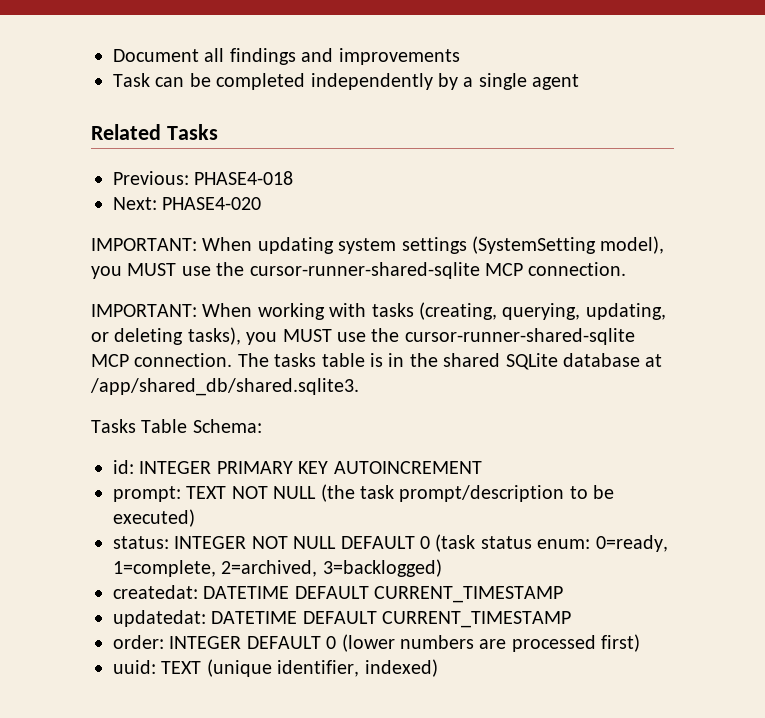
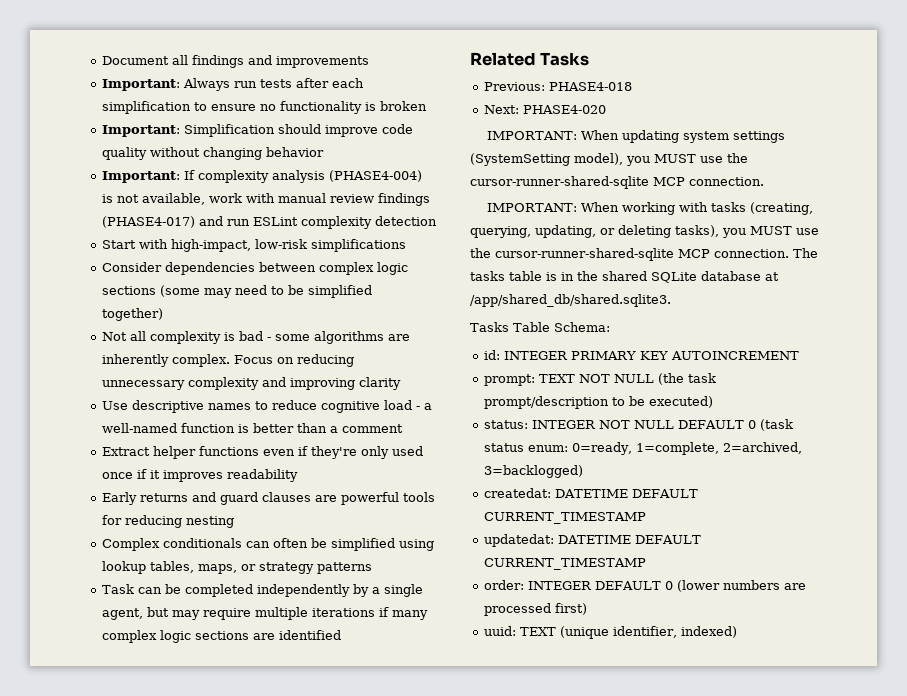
+ Important: Always run tests after each simplification to ensure no functionality is broken
+ Important: Simplification should improve code quality without changing behavior
+ Important: If complexity analysis (PHASE4-004) is not available, work with manual review findings (PHASE4-017) and run ESLint complexity detection
+ Start with high-impact, low-risk simplifications
+ Consider dependencies between complex logic sections (some may need to be simplified together)
+ Not all complexity is bad - some algorithms are inherently complex. Focus on reducing unnecessary complexity and improving clarity
+ Use descriptive names to reduce cognitive load - a well-named function is better than a comment
+ Extract helper functions even if they're only used once if it improves readability
+ Early returns and guard clauses are powerful tools for reducing nesting
+ Complex conditionals can often be simplified using lookup tables, maps, or strategy patterns
- Task can be completed independently by a single agent
+ Task can be completed independently by a single agent, but may require multiple iterations if many complex logic sections are identified

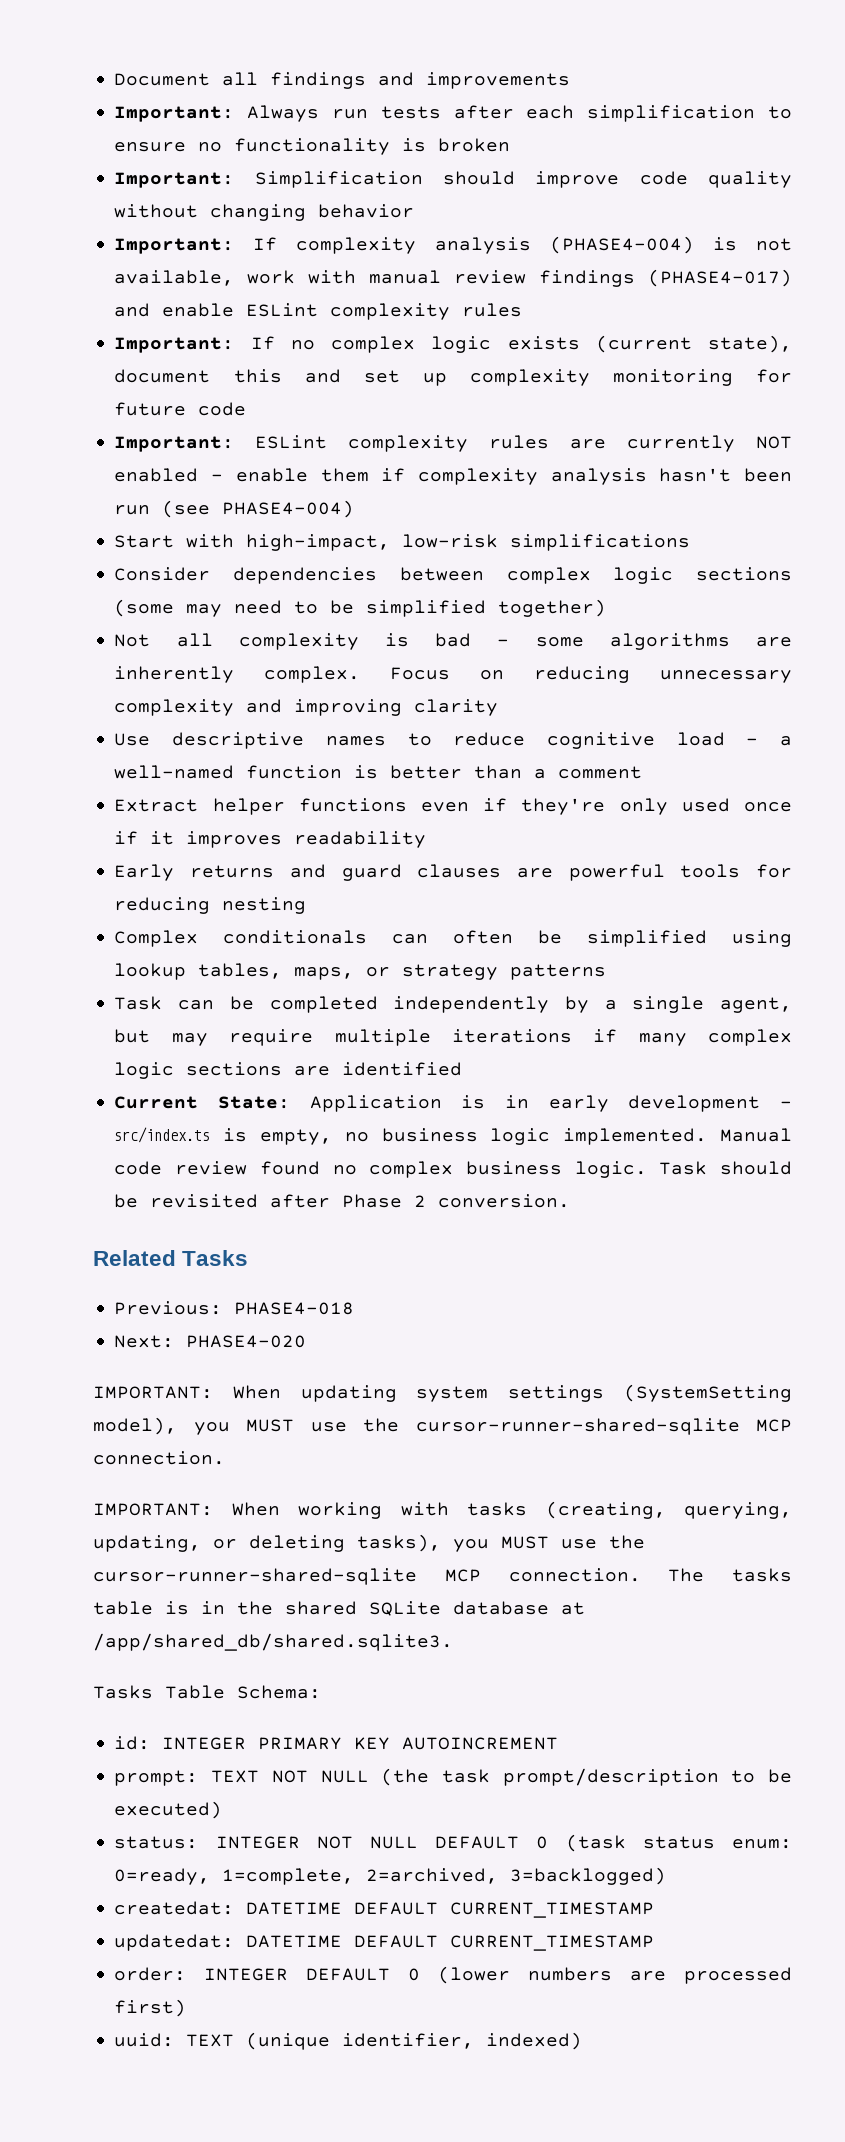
- Important: If complexity analysis (PHASE4-004) is not available, work with manual review findings (PHASE4-017) and run ESLint complexity detection
+ Important: If complexity analysis (PHASE4-004) is not available, work with manual review findings (PHASE4-017) and enable ESLint complexity rules
+ Important: If no complex logic exists (current state), document this and set up complexity monitoring for future code
+ Important: ESLint complexity rules are currently NOT enabled - enable them if complexity analysis hasn't been run (see PHASE4-004)
+ Current State: Application is in early development - src/index.ts is empty, no business logic implemented. Manual code review found no complex business logic. Task should be revisited after Phase 2 conversion.

